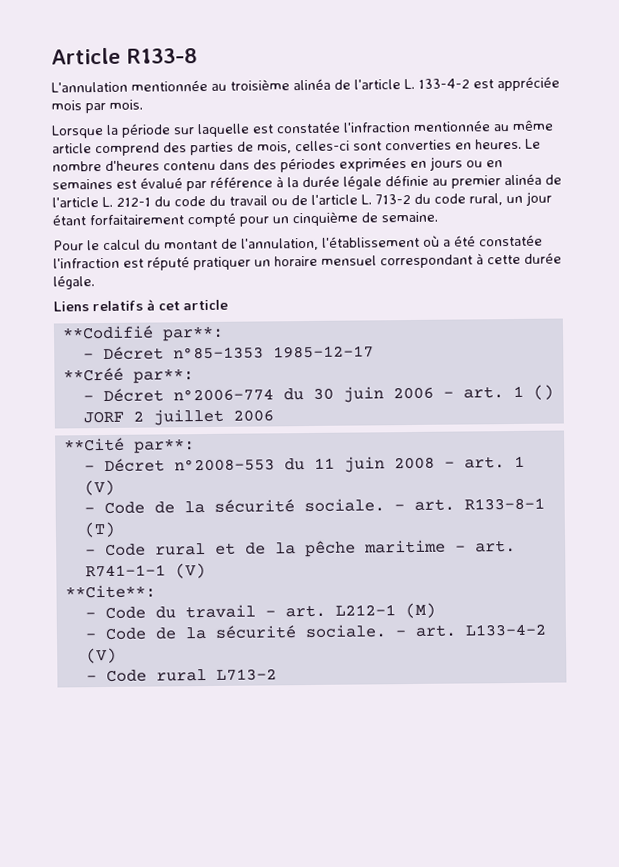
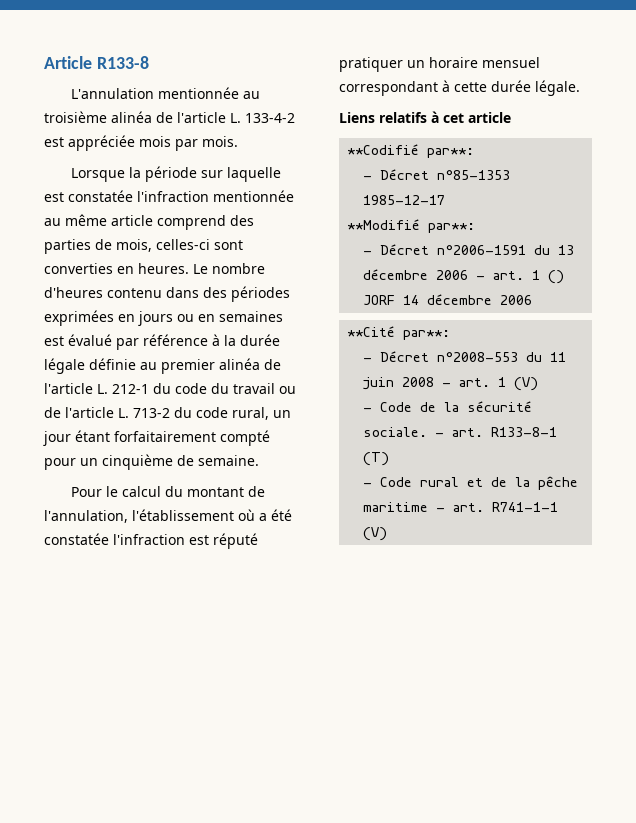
- **Créé par**:
- - Décret n°2006-774 du 30 juin 2006 - art. 1 () JORF 2 juillet 2006
+ **Modifié par**:
+ - Décret n°2006-1591 du 13 décembre 2006 - art. 1 () JORF 14 décembre 2006
- **Cite**:
- - Code du travail - art. L212-1 (M)
- - Code de la sécurité sociale. - art. L133-4-2 (V)
- - Code rural L713-2

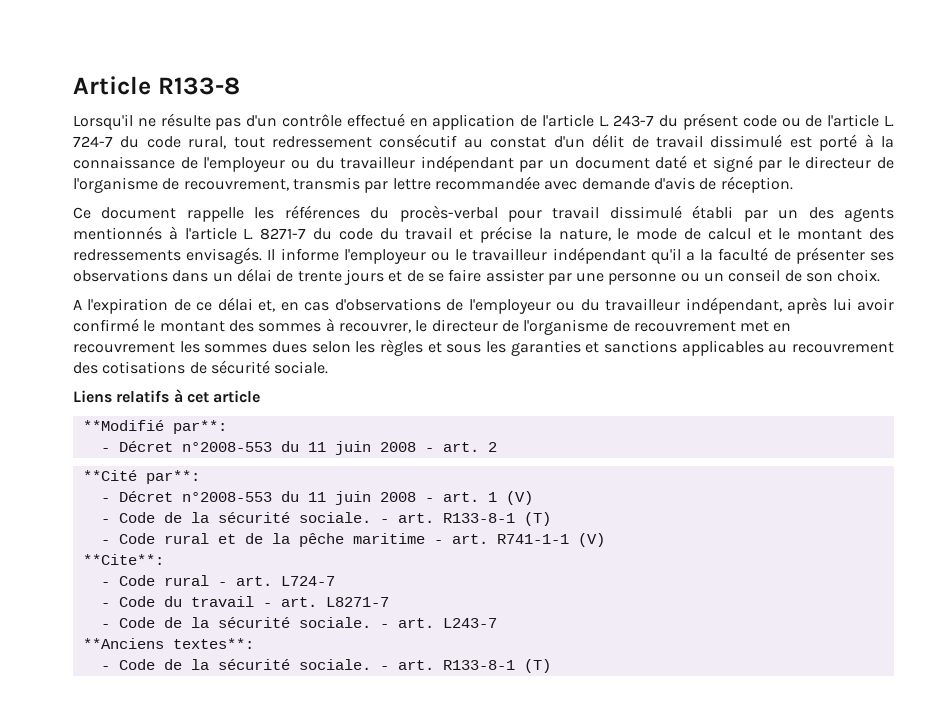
- L'annulation mentionnée au troisième alinéa de l'article L. 133-4-2 est appréciée mois par mois.
- Lorsque la période sur laquelle est constatée l'infraction mentionnée au même article comprend des parties de mois, celles-ci sont converties en heures. Le nombre d'heures contenu dans des périodes exprimées en jours ou en semaines est évalué par référence à la durée légale définie au premier alinéa de l'article L. 212-1 du code du travail ou de l'article L. 713-2 du code rural, un jour étant forfaitairement compté pour un cinquième de semaine.
- Pour le calcul du montant de l'annulation, l'établissement où a été constatée l'infraction est réputé pratiquer un horaire mensuel correspondant à cette durée légale.
+ Lorsqu'il ne résulte pas d'un contrôle effectué en application de l'article L. 243-7 du présent code ou de l'article L. 724-7 du code rural, tout redressement consécutif au constat d'un délit de travail dissimulé est porté à la connaissance de l'employeur ou du travailleur indépendant par un document daté et signé par le directeur de l'organisme de recouvrement, transmis par lettre recommandée avec demande d'avis de réception.
+ Ce document rappelle les références du procès-verbal pour travail dissimulé établi par un des agents mentionnés à l'article L. 8271-7 du code du travail et précise la nature, le mode de calcul et le montant des redressements envisagés. Il informe l'employeur ou le travailleur indépendant qu'il a la faculté de présenter ses observations dans un délai de trente jours et de se faire assister par une personne ou un conseil de son choix.
+ A l'expiration de ce délai et, en cas d'observations de l'employeur ou du travailleur indépendant, après lui avoir confirmé le montant des sommes à recouvrer, le directeur de l'organisme de recouvrement met en recouvrement les sommes dues selon les règles et sous les garanties et sanctions applicables au recouvrement des cotisations de sécurité sociale.
- **Codifié par**:
- - Décret n°85-1353 1985-12-17
  **Modifié par**:
- - Décret n°2006-1591 du 13 décembre 2006 - art. 1 () JORF 14 décembre 2006
+ - Décret n°2008-553 du 11 juin 2008 - art. 2
+ **Cite**:
+ - Code rural - art. L724-7
+ - Code du travail - art. L8271-7
+ - Code de la sécurité sociale. - art. L243-7
+ **Anciens textes**:
+ - Code de la sécurité sociale. - art. R133-8-1 (T)

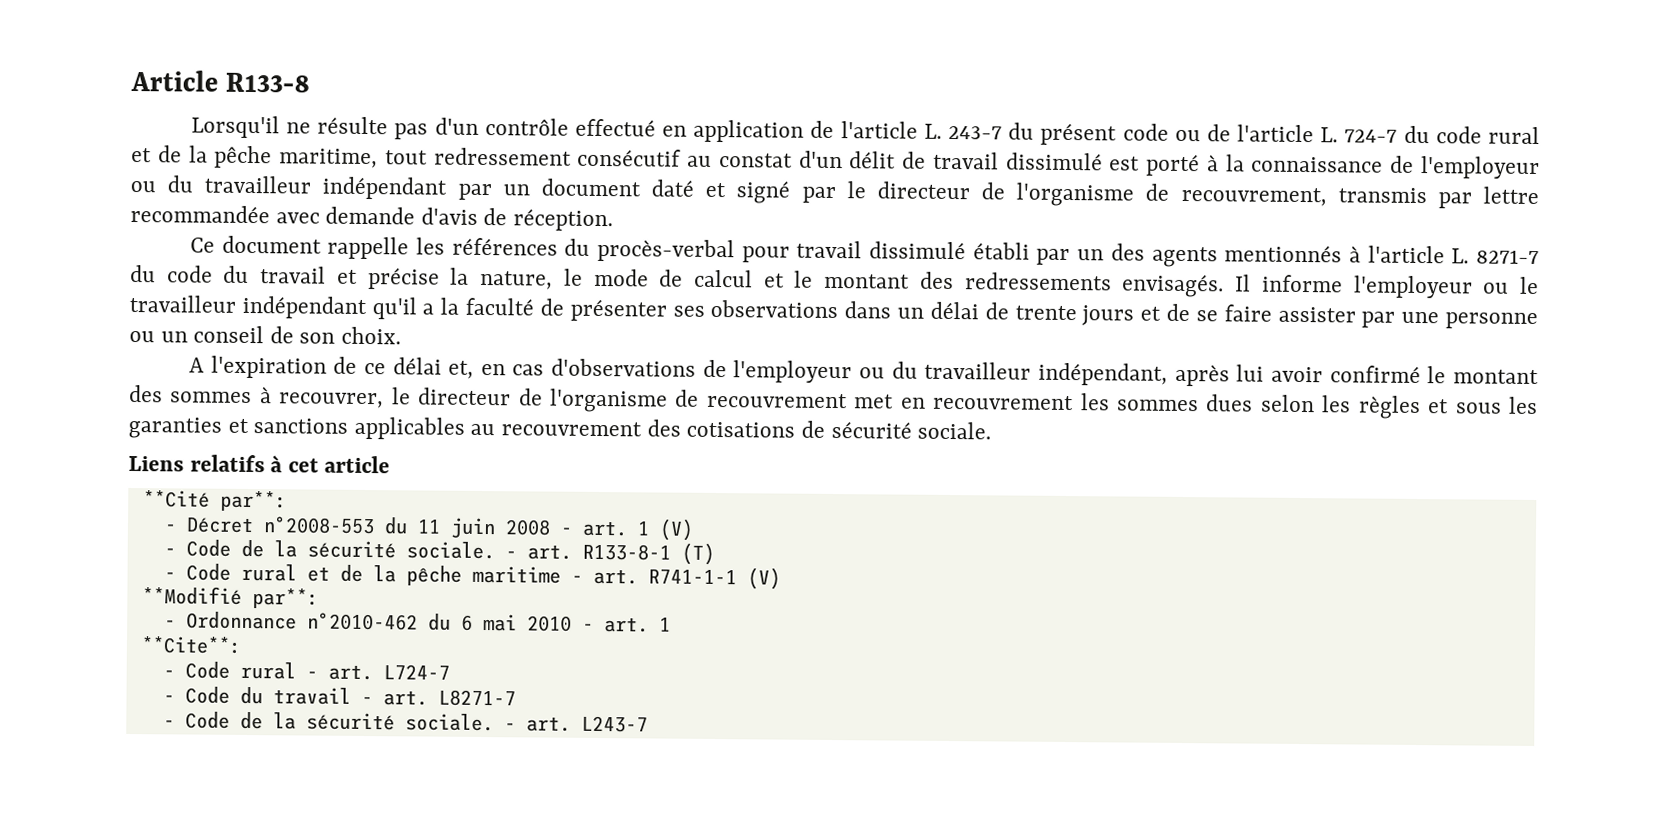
- Lorsqu'il ne résulte pas d'un contrôle effectué en application de l'article L. 243-7 du présent code ou de l'article L. 724-7 du code rural, tout redressement consécutif au constat d'un délit de travail dissimulé est porté à la connaissance de l'employeur ou du travailleur indépendant par un document daté et signé par le directeur de l'organisme de recouvrement, transmis par lettre recommandée avec demande d'avis de réception.
+ Lorsqu'il ne résulte pas d'un contrôle effectué en application de l'article L. 243-7 du présent code ou de l'article L. 724-7 du code rural et de la pêche maritime, tout redressement consécutif au constat d'un délit de travail dissimulé est porté à la connaissance de l'employeur ou du travailleur indépendant par un document daté et signé par le directeur de l'organisme de recouvrement, transmis par lettre recommandée avec demande d'avis de réception.
- **Modifié par**:
- - Décret n°2008-553 du 11 juin 2008 - art. 2
+ **Modifié par**:
+ - Ordonnance n°2010-462 du 6 mai 2010 - art. 1
- **Anciens textes**:
- - Code de la sécurité sociale. - art. R133-8-1 (T)

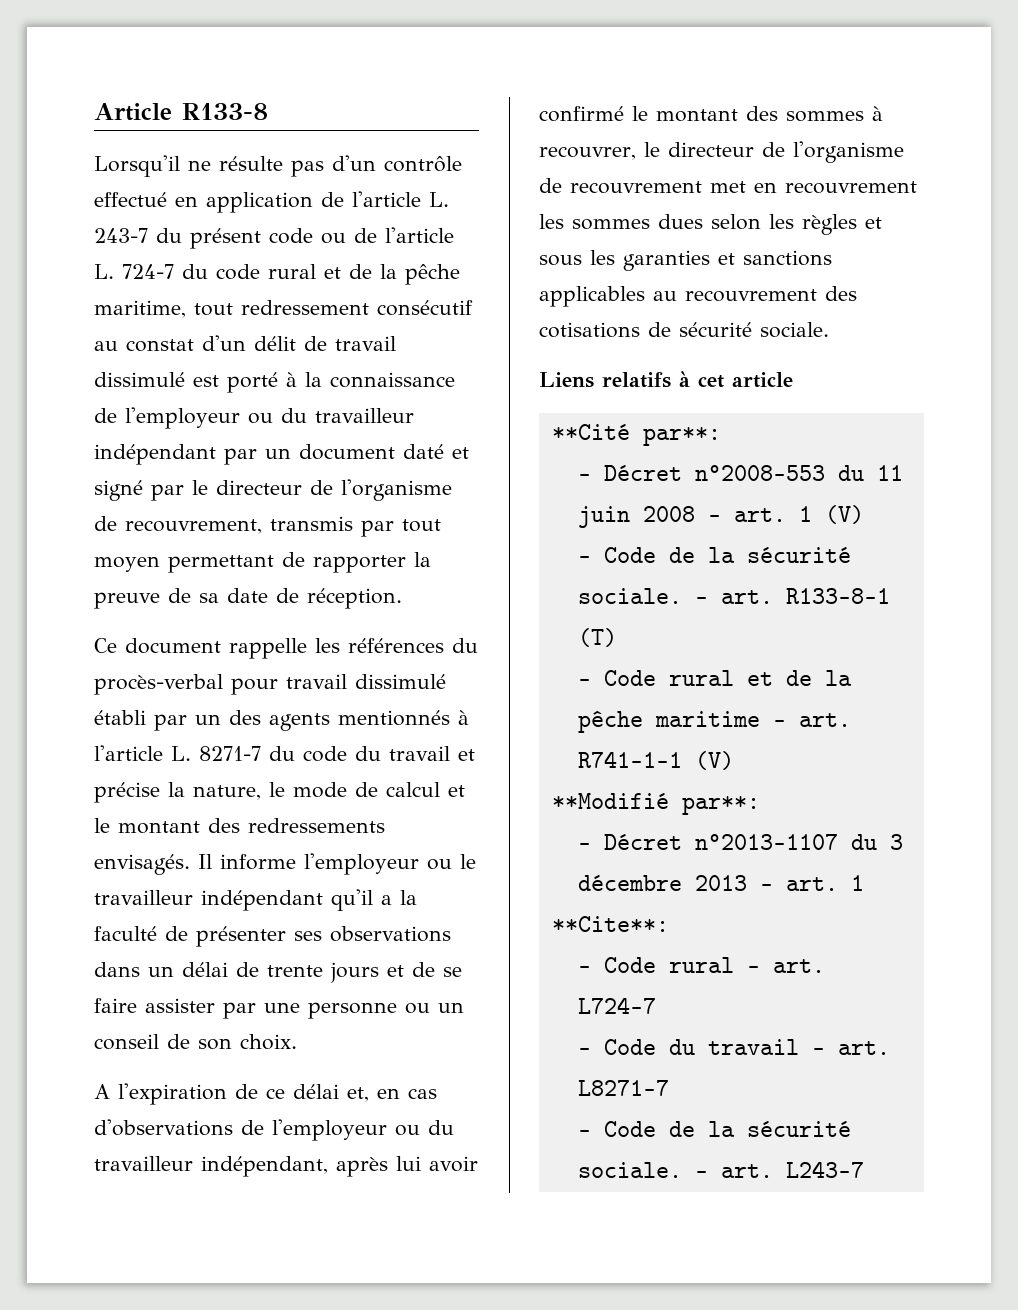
- Lorsqu'il ne résulte pas d'un contrôle effectué en application de l'article L. 243-7 du présent code ou de l'article L. 724-7 du code rural et de la pêche maritime, tout redressement consécutif au constat d'un délit de travail dissimulé est porté à la connaissance de l'employeur ou du travailleur indépendant par un document daté et signé par le directeur de l'organisme de recouvrement, transmis par lettre recommandée avec demande d'avis de réception.
+ Lorsqu'il ne résulte pas d'un contrôle effectué en application de l'article L. 243-7 du présent code ou de l'article L. 724-7 du code rural et de la pêche maritime, tout redressement consécutif au constat d'un délit de travail dissimulé est porté à la connaissance de l'employeur ou du travailleur indépendant par un document daté et signé par le directeur de l'organisme de recouvrement, transmis par tout moyen permettant de rapporter la preuve de sa date de réception.
- - Ordonnance n°2010-462 du 6 mai 2010 - art. 1
+ - Décret n°2013-1107 du 3 décembre 2013 - art. 1

